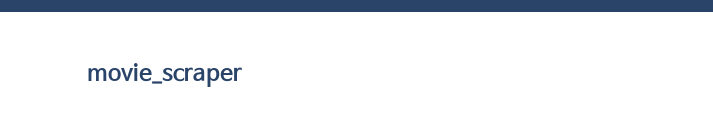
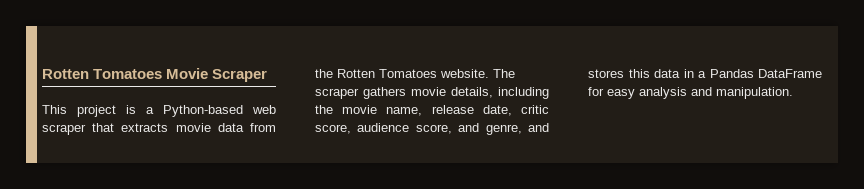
- movie_scraper
+ Rotten Tomatoes Movie Scraper
+ This project is a Python-based web scraper that extracts movie data from the Rotten Tomatoes website. The scraper gathers movie details, including the movie name, release date, critic score, audience score, and genre, and stores this data in a Pandas DataFrame for easy analysis and manipulation.

